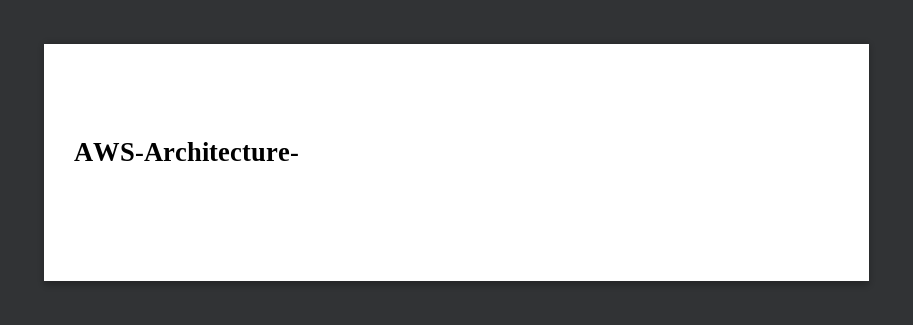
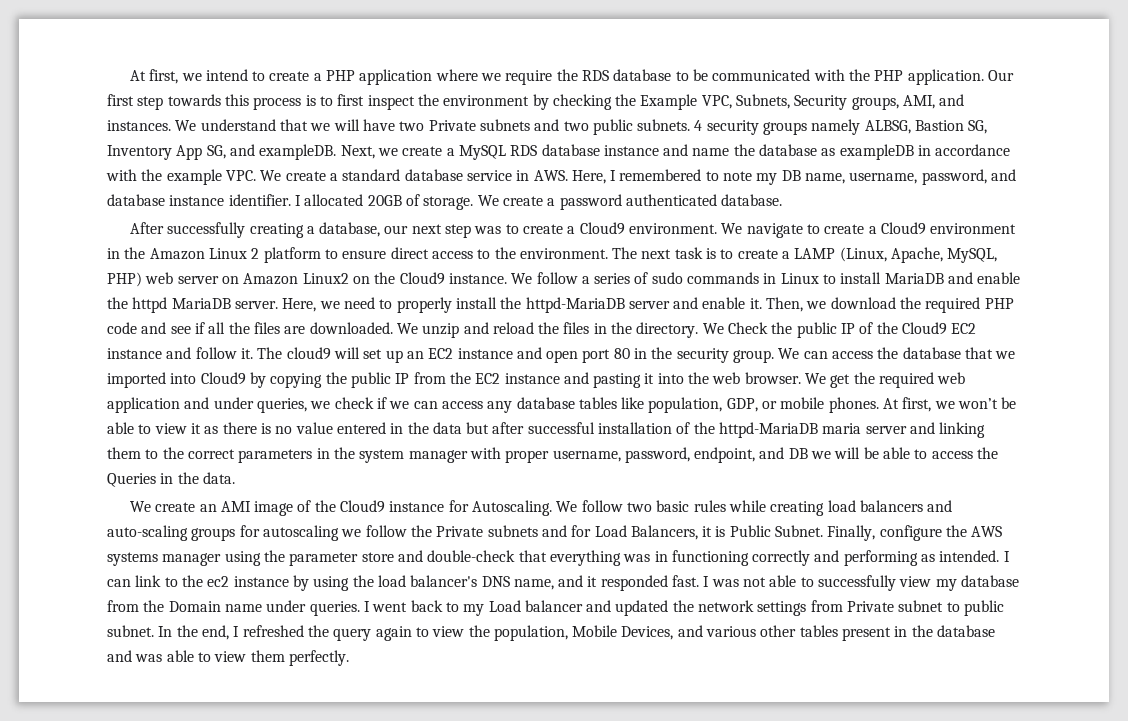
- AWS-Architecture-
+ At first, we intend to create a PHP application where we require the RDS database to be communicated with the PHP application. Our first step towards this process is to first inspect the environment by checking the Example VPC, Subnets, Security groups, AMI, and instances. We understand that we will have two Private subnets and two public subnets. 4 security groups namely ALBSG, Bastion SG, Inventory App SG, and exampleDB. Next, we create a MySQL RDS database instance and name the database as exampleDB in accordance with the example VPC. We create a standard database service in AWS. Here, I remembered to note my DB name, username, password, and database instance identifier. I allocated 20GB of storage. We create a password authenticated database.
+ After successfully creating a database, our next step was to create a Cloud9 environment. We navigate to create a Cloud9 environment in the Amazon Linux 2 platform to ensure direct access to the environment. The next task is to create a LAMP (Linux, Apache, MySQL, PHP) web server on Amazon Linux2 on the Cloud9 instance. We follow a series of sudo commands in Linux to install MariaDB and enable the httpd MariaDB server. Here, we need to properly install the httpd-MariaDB server and enable it. Then, we download the required PHP code and see if all the files are downloaded. We unzip and reload the files in the directory. We Check the public IP of the Cloud9 EC2 instance and follow it. The cloud9 will set up an EC2 instance and open port 80 in the security group. We can access the database that we imported into Cloud9 by copying the public IP from the EC2 instance and pasting it into the web browser. We get the required web application and under queries, we check if we can access any database tables like population, GDP, or mobile phones. At first, we won’t be able to view it as there is no value entered in the data but after successful installation of the httpd-MariaDB maria server and linking them to the correct parameters in the system manager with proper username, password, endpoint, and DB we will be able to access the Queries in the data.
+ We create an AMI image of the Cloud9 instance for Autoscaling. We follow two basic rules while creating load balancers and auto-scaling groups for autoscaling we follow the Private subnets and for Load Balancers, it is Public Subnet. Finally, configure the AWS systems manager using the parameter store and double-check that everything was in functioning correctly and performing as intended. I can link to the ec2 instance by using the load balancer's DNS name, and it responded fast. I was not able to successfully view my database from the Domain name under queries. I went back to my Load balancer and updated the network settings from Private subnet to public subnet. In the end, I refreshed the query again to view the population, Mobile Devices, and various other tables present in the database and was able to view them perfectly.

